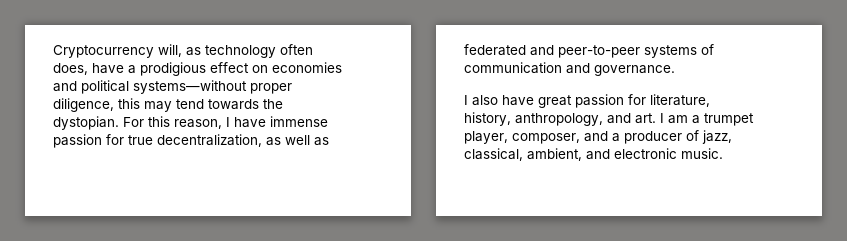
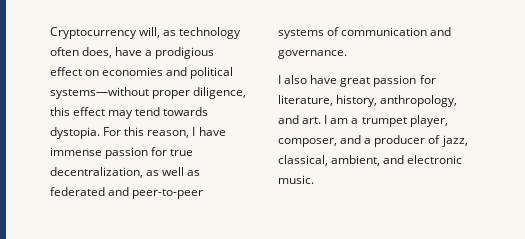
- Cryptocurrency will, as technology often does, have a prodigious effect on economies and political systems—without proper diligence, this may tend towards the dystopian.
+ Cryptocurrency will, as technology often does, have a prodigious effect on economies and political systems—without proper diligence, this effect may tend towards dystopia.

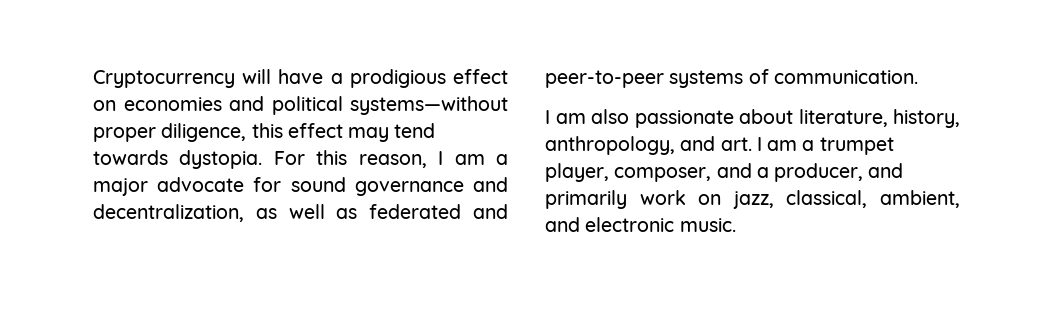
- Cryptocurrency will, as technology often does, have a prodigious effect on economies and political systems—without proper diligence, this effect may tend towards dystopia.
+ Cryptocurrency will have a prodigious effect on economies and political systems—without proper diligence, this effect may tend towards dystopia.
- For this reason, I have immense passion for true decentralization, as well as federated and peer-to-peer systems of communication and governance.
- I also have great passion for literature, history, anthropology, and art. I am a trumpet player, composer, and a producer of jazz, classical, ambient, and electronic music.
+ For this reason, I am a major advocate for sound governance and decentralization, as well as federated and peer-to-peer systems of communication.
+ I am also passionate about literature, history, anthropology, and art. I am a trumpet player, composer, and a producer, and primarily work on jazz, classical, ambient, and electronic music.

